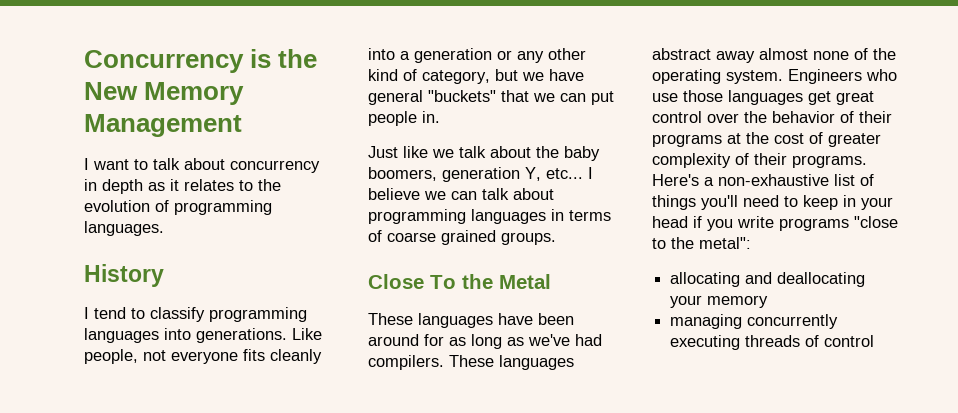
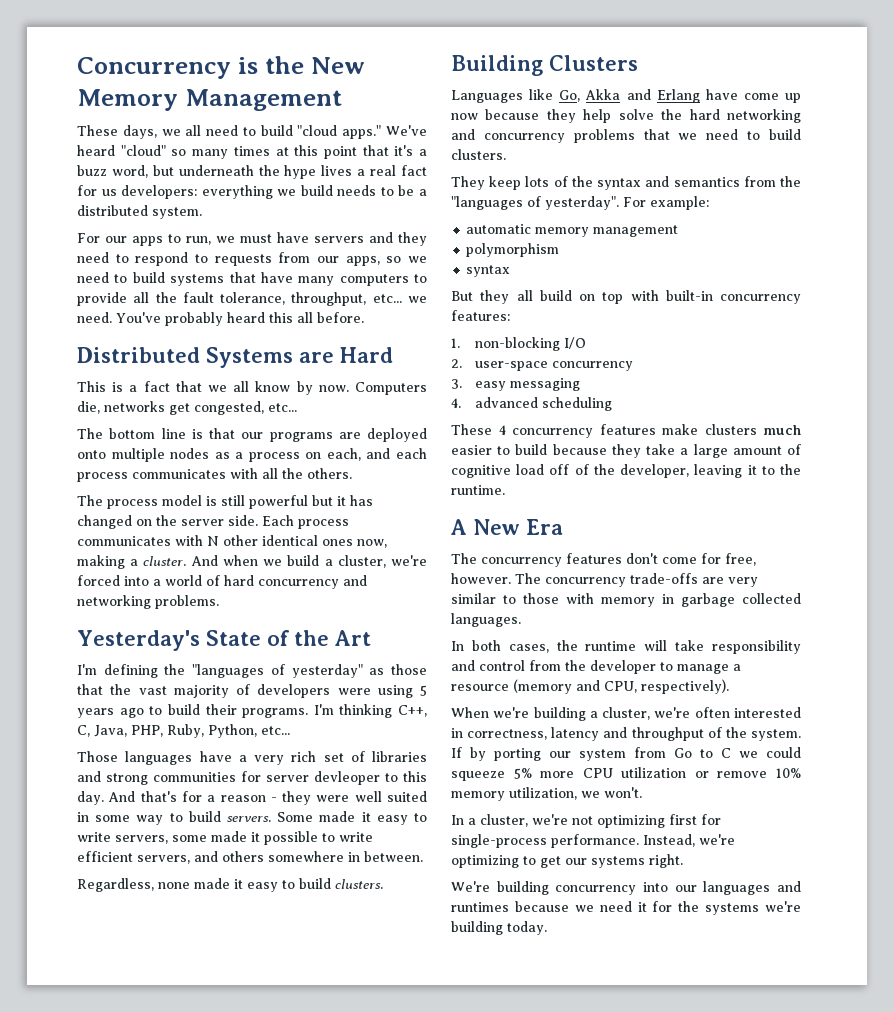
- I want to talk about concurrency in depth as it relates to the evolution of programming languages.
- History
- I tend to classify programming languages into generations. Like people, not everyone fits cleanly into a generation or any other kind of category, but we have general "buckets" that we can put people in.
- Just like we talk about the baby boomers, generation Y, etc... I believe we can talk about programming languages in terms of coarse grained groups.
- Close To the Metal
- These languages have been around for as long as we've had compilers. These languages abstract away almost none of the operating system. Engineers who use those languages get great control over the behavior of their programs at the cost of greater complexity of their programs. Here's a non-exhaustive list of things you'll need to keep in your head if you write programs "close to the metal":
- allocating and deallocating your memory
- managing concurrently executing threads of control
+ These days, we all need to build "cloud apps." We've heard "cloud" so many times at this point that it's a buzz word, but underneath the hype lives a real fact for us developers: everything we build needs to be a distributed system.
+ For our apps to run, we must have servers and they need to respond to requests from our apps, so we need to build systems that have many computers to provide all the fault tolerance, throughput, etc... we need. You've probably heard this all before.
+ Distributed Systems are Hard
+ This is a fact that we all know by now. Computers die, networks get congested, etc...
+ The bottom line is that our programs are deployed onto multiple nodes as a process on each, and each process communicates with all the others.
+ The process model is still powerful but it has changed on the server side. Each process communicates with N other identical ones now, making a cluster. And when we build a cluster, we're forced into a world of hard concurrency and networking problems.
+ Yesterday's State of the Art
+ I'm defining the "languages of yesterday" as those that the vast majority of developers were using 5 years ago to build their programs. I'm thinking C++, C, Java, PHP, Ruby, Python, etc...
+ Those languages have a very rich set of libraries and strong communities for server devleoper to this day. And that's for a reason - they were well suited in some way to build servers. Some made it easy to write servers, some made it possible to write efficient servers, and others somewhere in between.
+ Regardless, none made it easy to build clusters.
+ Building Clusters
+ Languages like Go, Akka and Erlang have come up now because they help solve the hard networking and concurrency problems that we need to build clusters.
+ They keep lots of the syntax and semantics from the "languages of yesterday". For example:
+ automatic memory management
+ polymorphism
+ syntax
+ But they all build on top with built-in concurrency features:
+ 1. non-blocking I/O
+ 2. user-space concurrency
+ 3. easy messaging
+ 4. advanced scheduling
+ These 4 concurrency features make clusters much easier to build because they take a large amount of cognitive load off of the developer, leaving it to the runtime.
+ A New Era
+ The concurrency features don't come for free, however. The concurrency trade-offs are very similar to those with memory in garbage collected languages.
+ In both cases, the runtime will take responsibility and control from the developer to manage a resource (memory and CPU, respectively).
+ When we're building a cluster, we're often interested in correctness, latency and throughput of the system. If by porting our system from Go to C we could squeeze 5% more CPU utilization or remove 10% memory utilization, we won't.
+ In a cluster, we're not optimizing first for single-process performance. Instead, we're optimizing to get our systems right.
+ We're building concurrency into our languages and runtimes because we need it for the systems we're building today.

